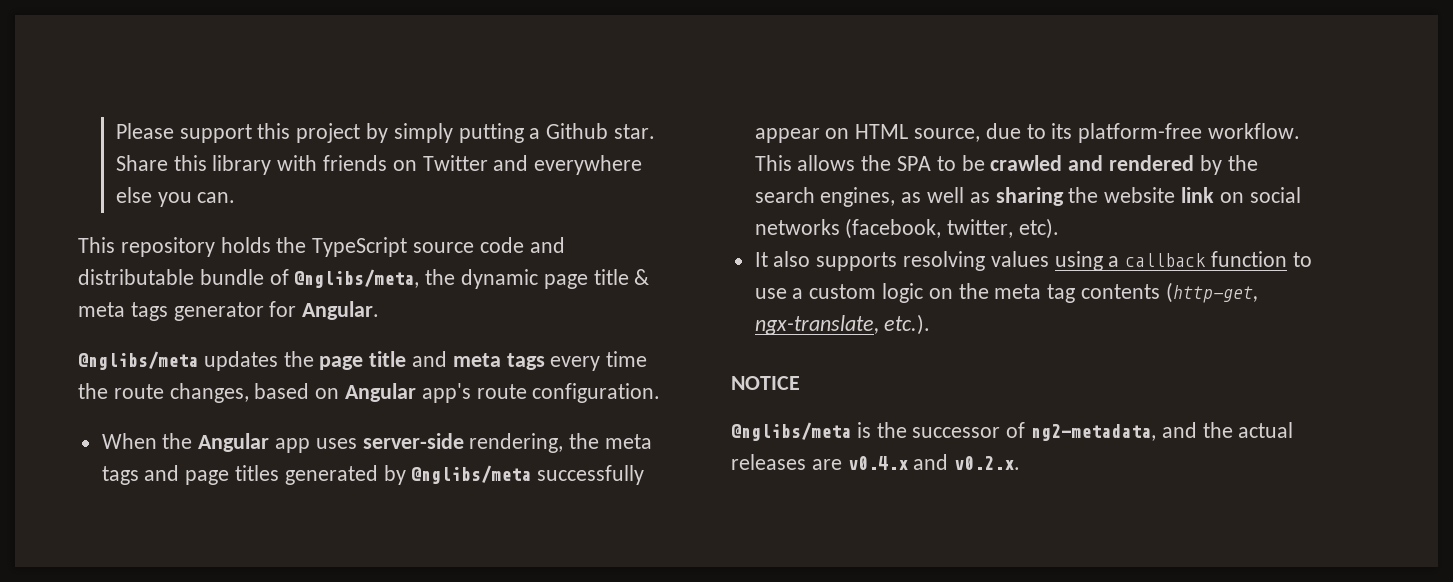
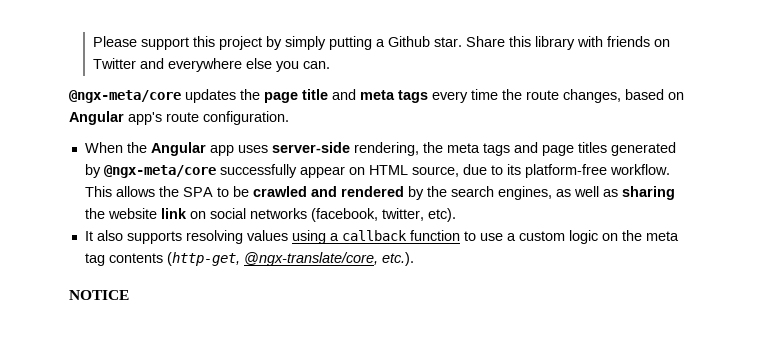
- This repository holds the TypeScript source code and distributable bundle of @nglibs/meta, the dynamic page title & meta tags generator for Angular.
- @nglibs/meta updates the page title and meta tags every time the route changes, based on Angular app's route configuration.
+ @ngx-meta/core updates the page title and meta tags every time the route changes, based on Angular app's route configuration.
- When the Angular app uses server-side rendering, the meta tags and page titles generated by @nglibs/meta successfully appear on HTML source, due to its platform-free workflow.
+ When the Angular app uses server-side rendering, the meta tags and page titles generated by @ngx-meta/core successfully appear on HTML source, due to its platform-free workflow.
- It also supports resolving values using a callback function to use a custom logic on the meta tag contents (http-get, ngx-translate, etc.).
+ It also supports resolving values using a callback function to use a custom logic on the meta tag contents (http-get, @ngx-translate/core, etc.).
- @nglibs/meta is the successor of ng2-metadata, and the actual releases are v0.4.x and v0.2.x.

